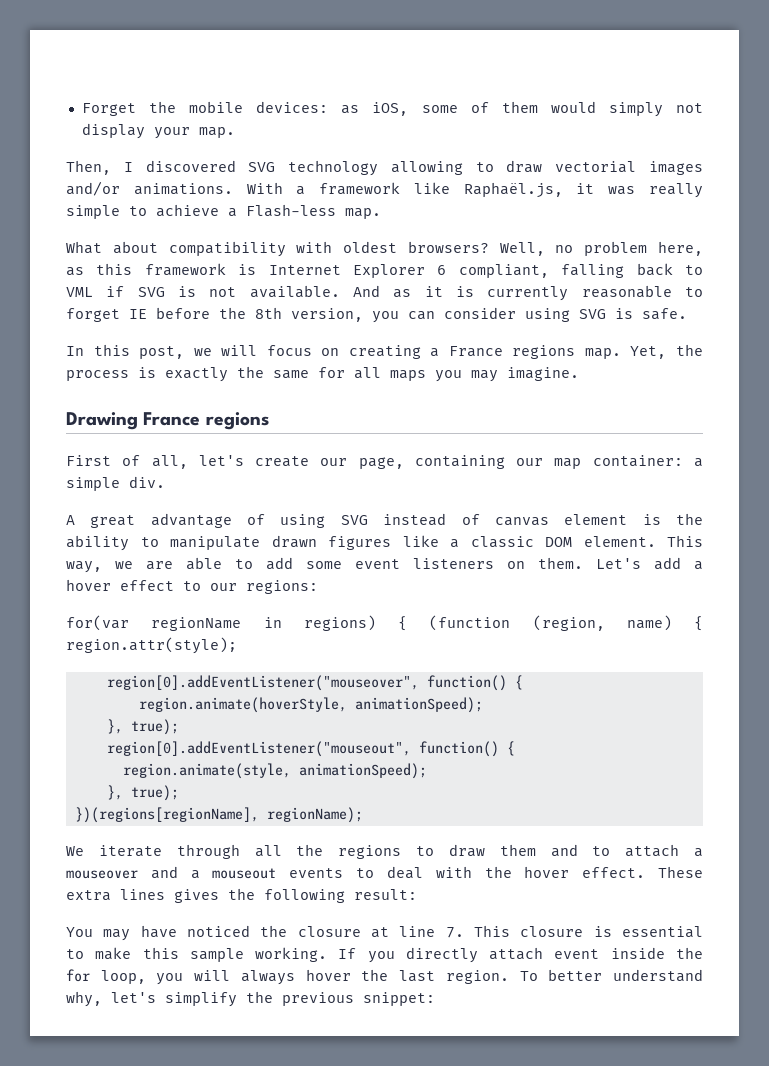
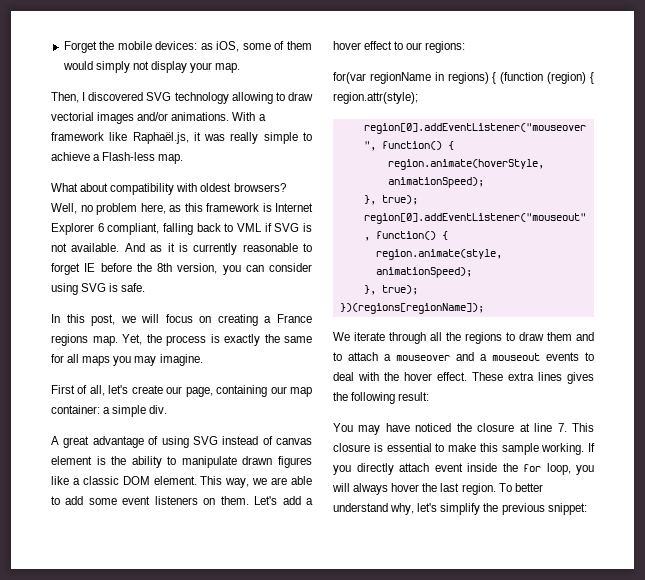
- Drawing France regions
- for(var regionName in regions) { (function (region, name) { region.attr(style);
+ for(var regionName in regions) { (function (region) { region.attr(style);
- })(regions[regionName], regionName);
+ })(regions[regionName]);

